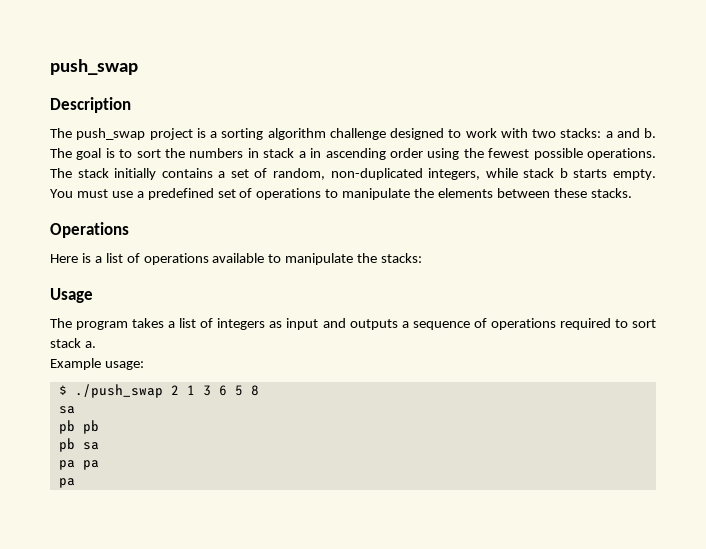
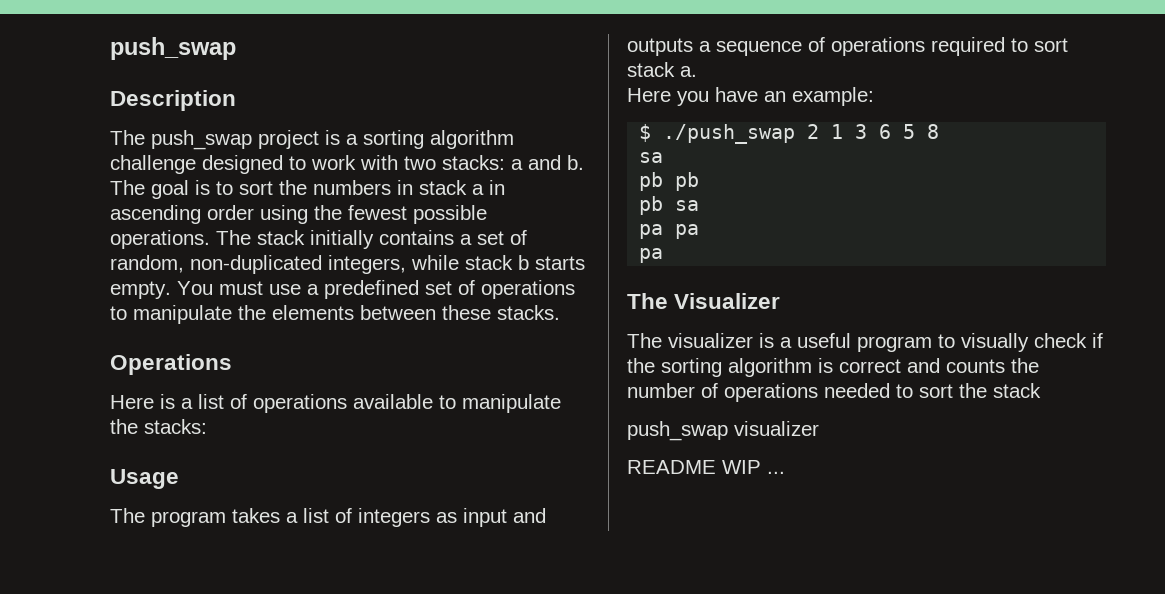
- Example usage:
+ Here you have an example:
+ The Visualizer
+ The visualizer is a useful program to visually check if the sorting algorithm is correct and counts the number of operations needed to sort the stack
+ push_swap visualizer
+ README WIP ...

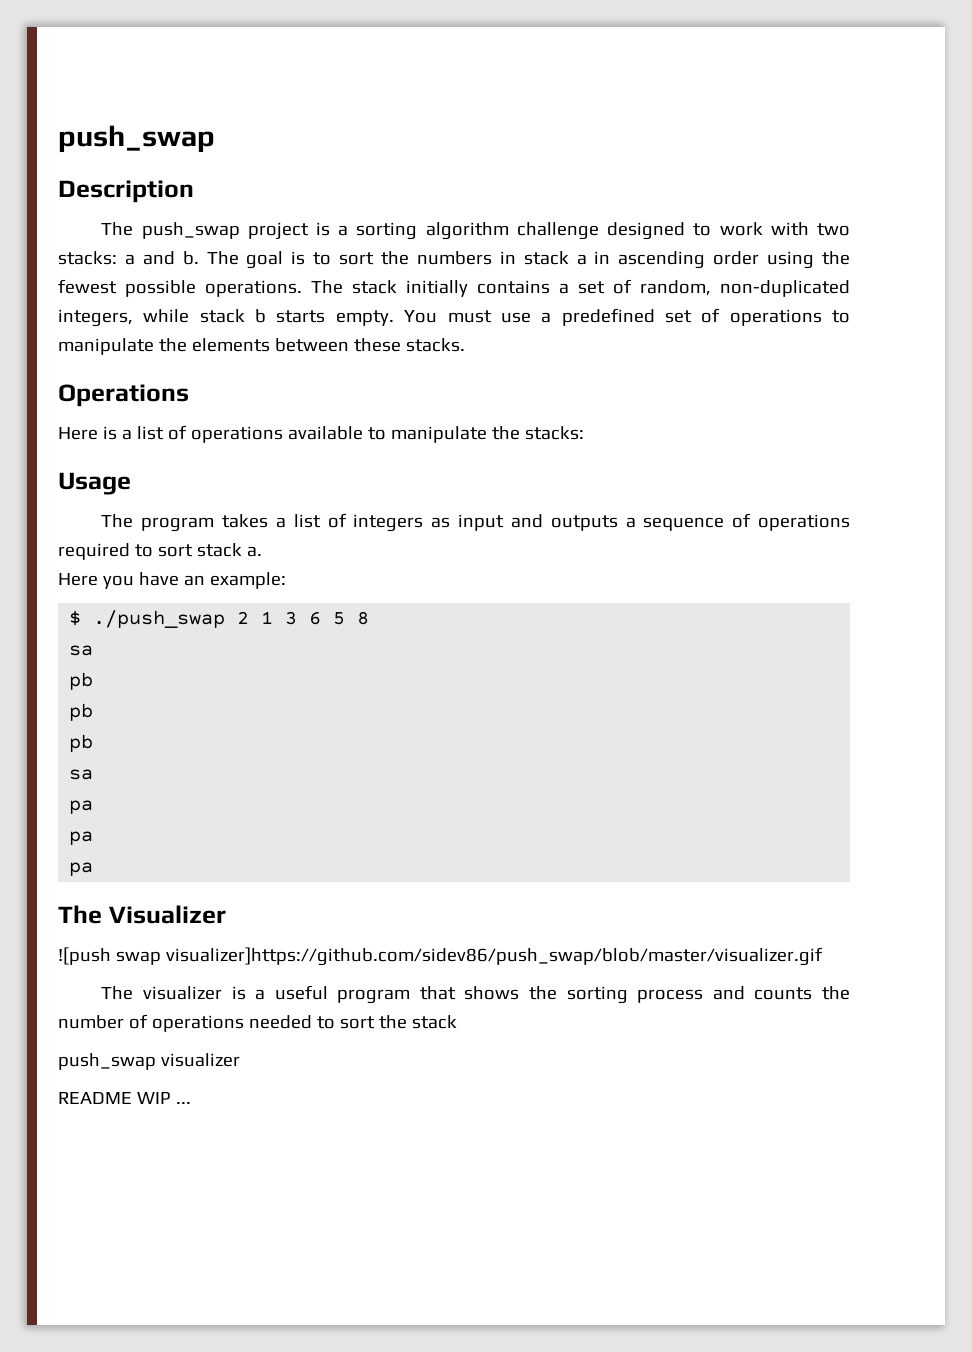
  $ ./push_swap 2 1 3 6 5 8
  sa
- pb pb
- pb sa
- pa pa
+ pb
+ pb
+ pb
+ sa
+ pa
+ pa
+ ![push swap visualizer]https://github.com/sidev86/push_swap/blob/master/visualizer.gif
- The visualizer is a useful program to visually check if the sorting algorithm is correct and counts the number of operations needed to sort the stack
+ The visualizer is a useful program that shows the sorting process and counts the number of operations needed to sort the stack

